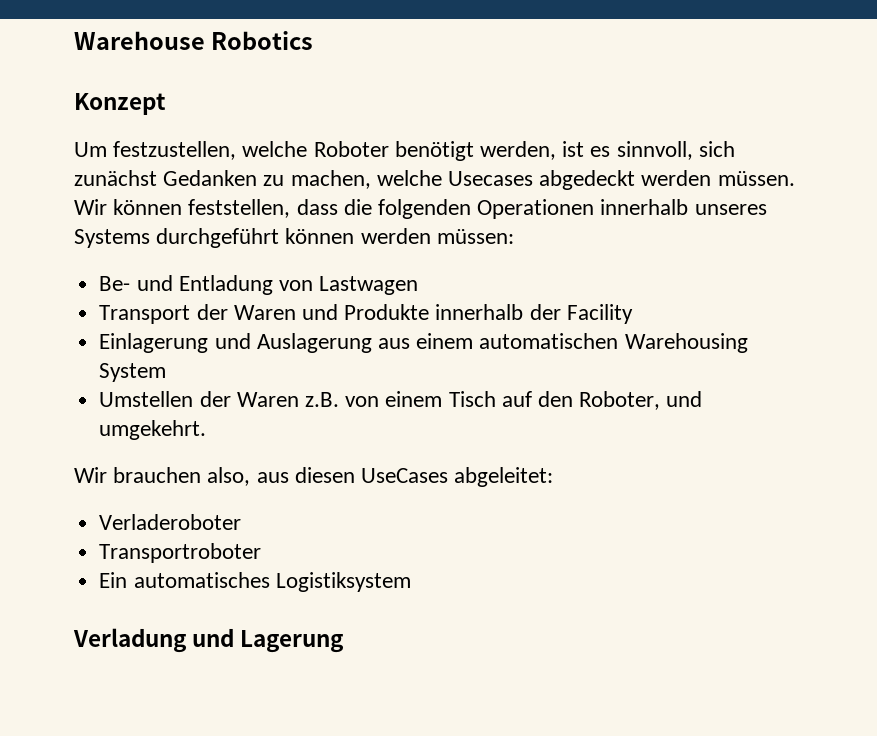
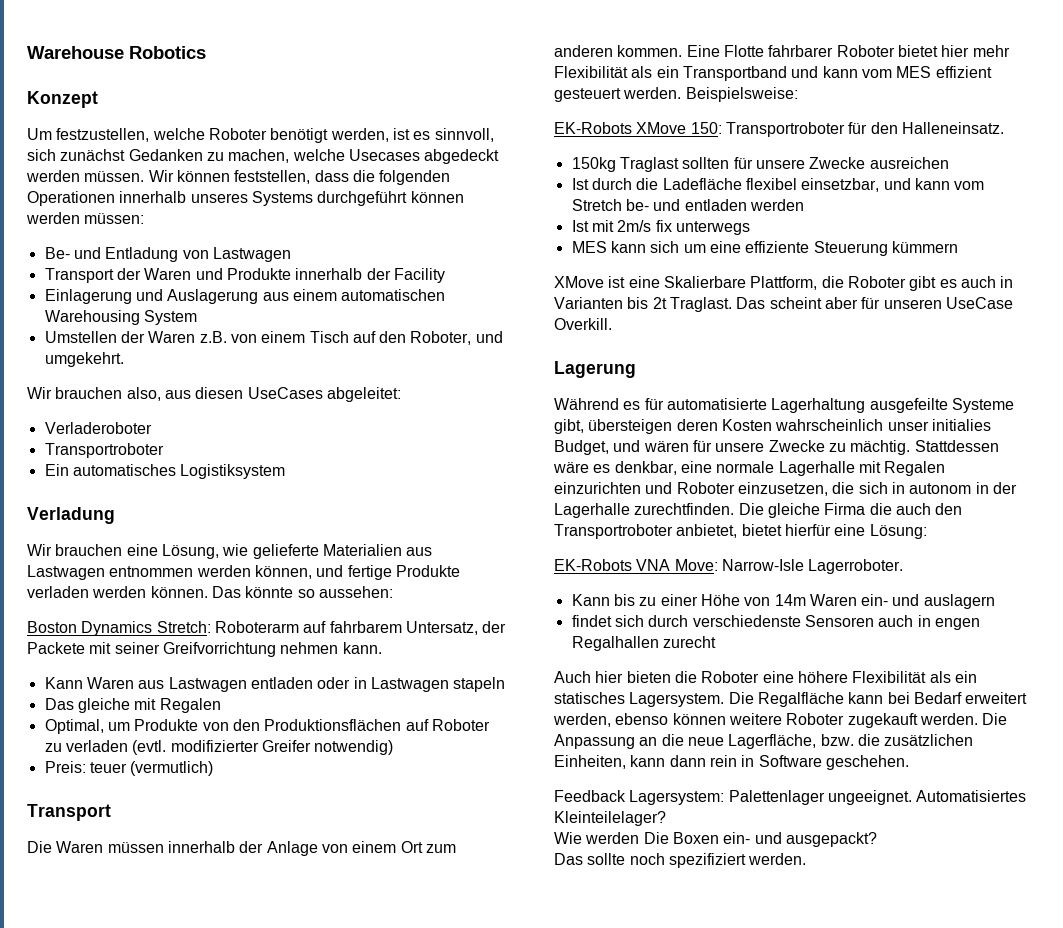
- Verladung und Lagerung
+ Verladung
+ Wir brauchen eine Lösung, wie gelieferte Materialien aus Lastwagen entnommen werden können, und fertige Produkte verladen werden können. Das könnte so aussehen:
+ Boston Dynamics Stretch: Roboterarm auf fahrbarem Untersatz, der Packete mit seiner Greifvorrichtung nehmen kann.
+ Kann Waren aus Lastwagen entladen oder in Lastwagen stapeln
+ Das gleiche mit Regalen
+ Optimal, um Produkte von den Produktionsflächen auf Roboter zu verladen (evtl. modifizierter Greifer notwendig)
+ Preis: teuer (vermutlich)
+ Transport
+ Die Waren müssen innerhalb der Anlage von einem Ort zum anderen kommen. Eine Flotte fahrbarer Roboter bietet hier mehr Flexibilität als ein Transportband und kann vom MES effizient gesteuert werden. Beispielsweise:
+ EK-Robots XMove 150: Transportroboter für den Halleneinsatz.
+ 150kg Traglast sollten für unsere Zwecke ausreichen
+ Ist durch die Ladefläche flexibel einsetzbar, und kann vom Stretch be- und entladen werden
+ Ist mit 2m/s fix unterwegs
+ MES kann sich um eine effiziente Steuerung kümmern
+ XMove ist eine Skalierbare Plattform, die Roboter gibt es auch in Varianten bis 2t Traglast. Das scheint aber für unseren UseCase Overkill.
+ Lagerung
+ Während es für automatisierte Lagerhaltung ausgefeilte Systeme gibt, übersteigen deren Kosten wahrscheinlich unser initialies Budget, und wären für unsere Zwecke zu mächtig. Stattdessen wäre es denkbar, eine normale Lagerhalle mit Regalen einzurichten und Roboter einzusetzen, die sich in autonom in der Lagerhalle zurechtfinden. Die gleiche Firma die auch den Transportroboter anbietet, bietet hierfür eine Lösung:
+ EK-Robots VNA Move: Narrow-Isle Lagerroboter.
+ Kann bis zu einer Höhe von 14m Waren ein- und auslagern
+ findet sich durch verschiedenste Sensoren auch in engen Regalhallen zurecht
+ Auch hier bieten die Roboter eine höhere Flexibilität als ein statisches Lagersystem. Die Regalfläche kann bei Bedarf erweitert werden, ebenso können weitere Roboter zugekauft werden. Die Anpassung an die neue Lagerfläche, bzw. die zusätzlichen Einheiten, kann dann rein in Software geschehen.
+ Feedback Lagersystem: Palettenlager ungeeignet. Automatisiertes Kleinteilelager?
+ Wie werden Die Boxen ein- und ausgepackt?
+ Das sollte noch spezifiziert werden.

